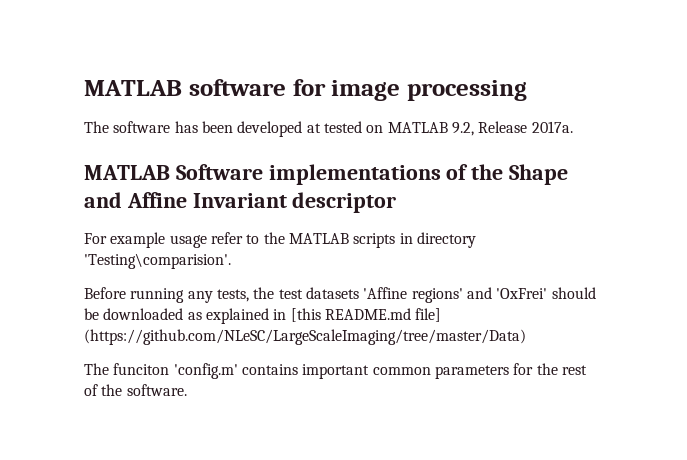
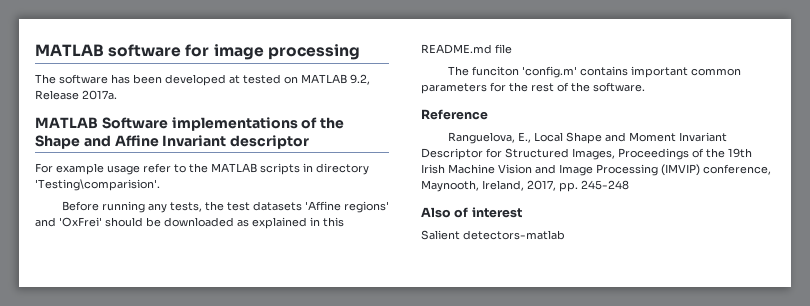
- Before running any tests, the test datasets 'Affine regions' and 'OxFrei' should be downloaded as explained in [this README.md file] (https://github.com/NLeSC/LargeScaleImaging/tree/master/Data)
+ Before running any tests, the test datasets 'Affine regions' and 'OxFrei' should be downloaded as explained in this README.md file
+ Reference
+ Ranguelova, E., Local Shape and Moment Invariant Descriptor for Structured Images, Proceedings of the 19th Irish Machine Vision and Image Processing (IMVIP) conference, Maynooth, Ireland, 2017, pp. 245-248
+ Also of interest
+ Salient detectors-matlab

